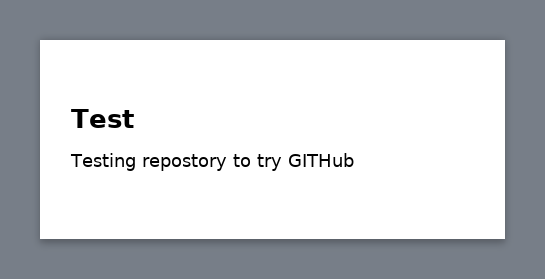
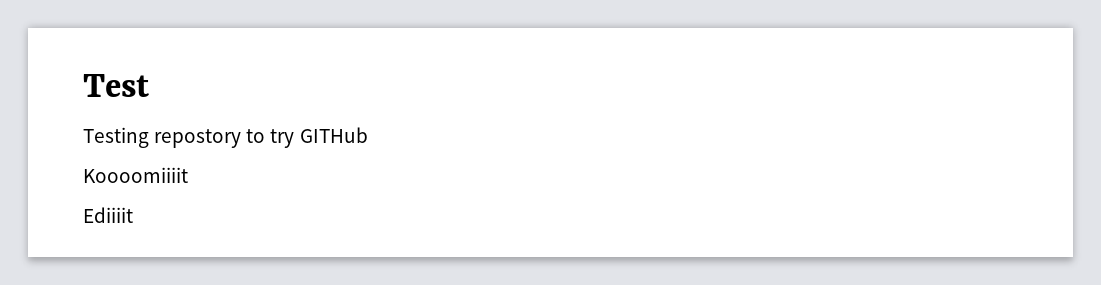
+ Koooomiiiit
+ Ediiiit

